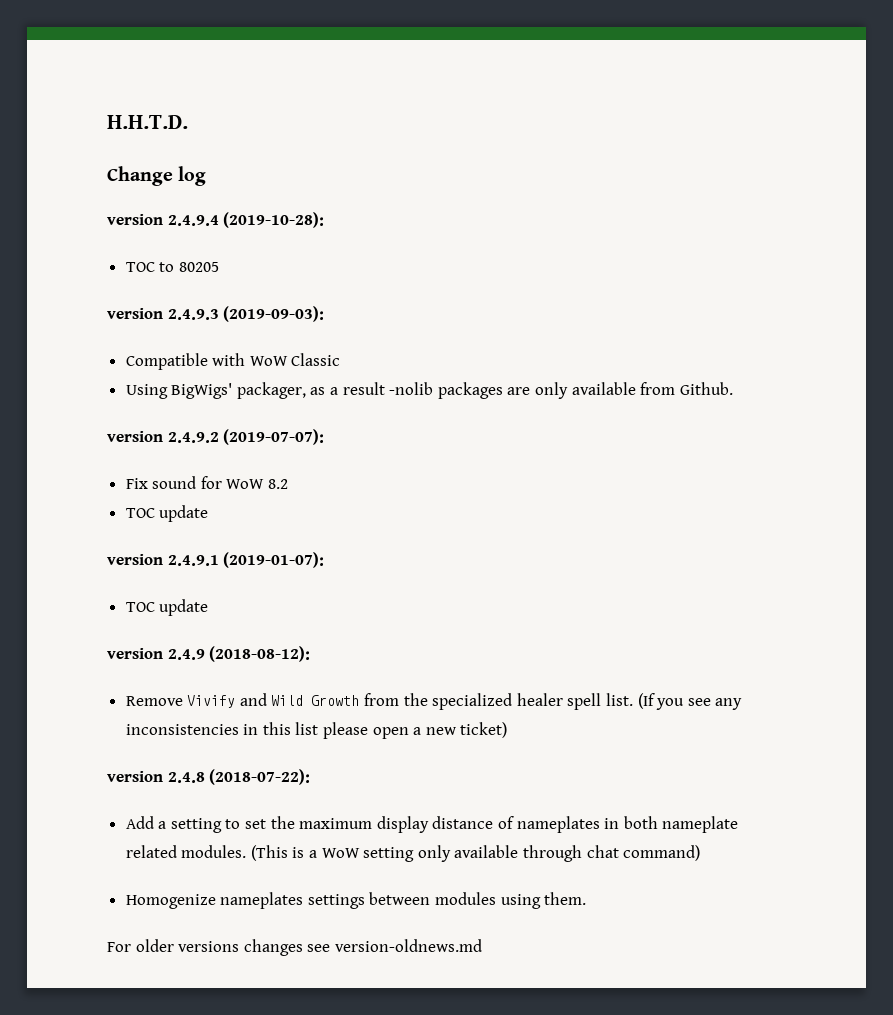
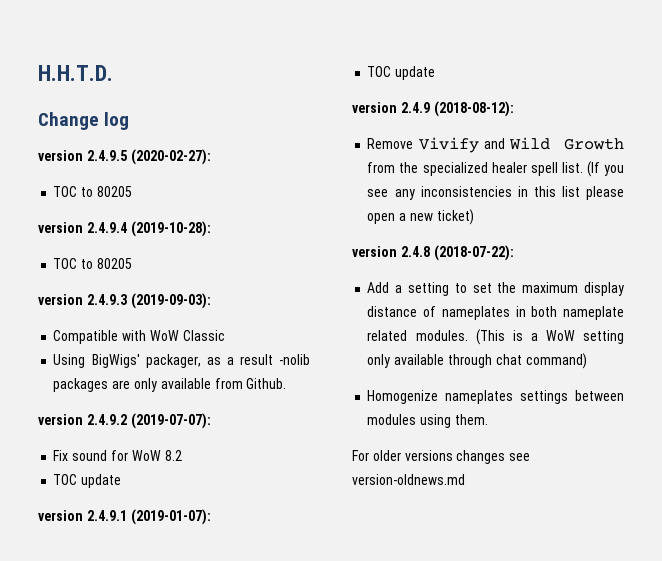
+ version 2.4.9.5 (2020-02-27):
+ TOC to 80205

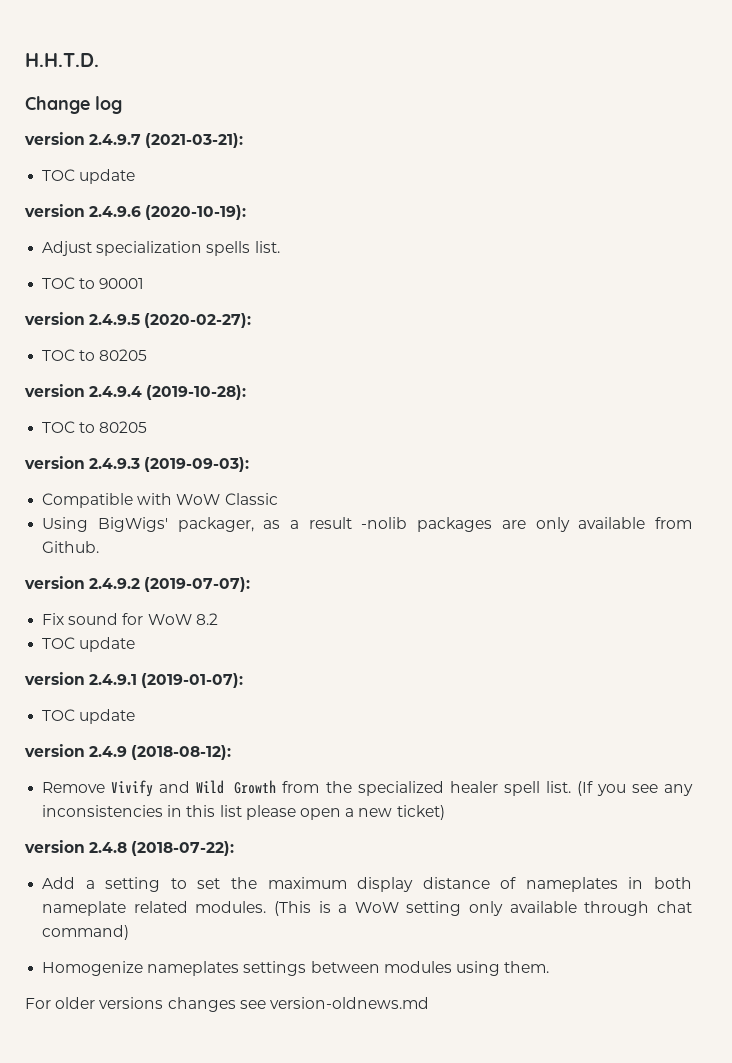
+ version 2.4.9.7 (2021-03-21):
+ TOC update
+ version 2.4.9.6 (2020-10-19):
+ Adjust specialization spells list.
+ TOC to 90001

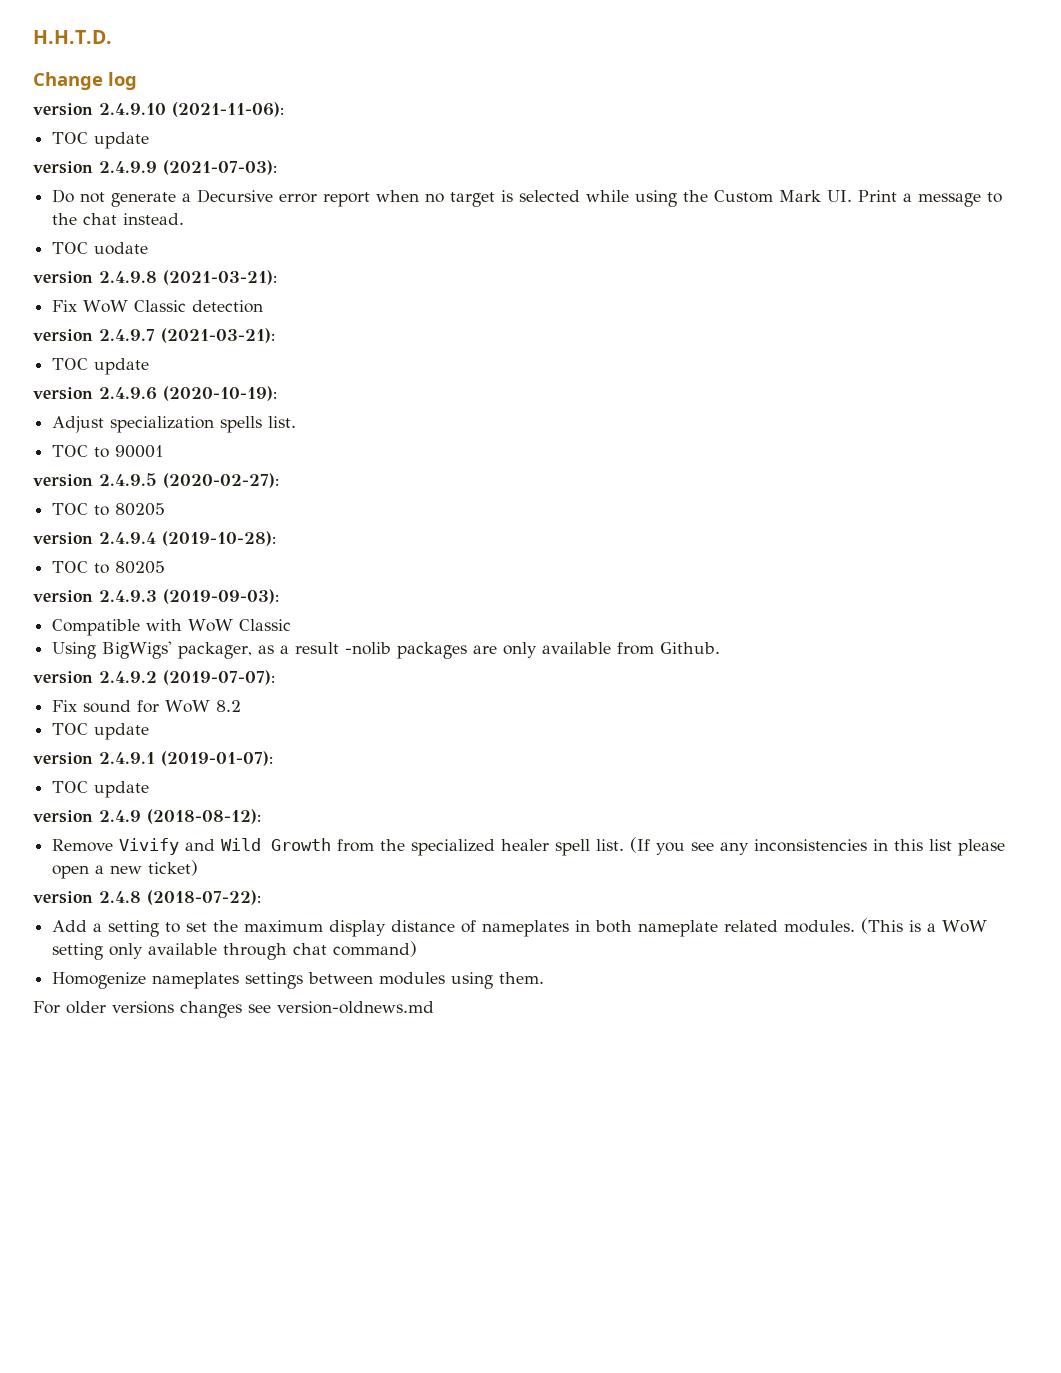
+ version 2.4.9.10 (2021-11-06):
+ TOC update
+ version 2.4.9.9 (2021-07-03):
+ Do not generate a Decursive error report when no target is selected while using the Custom Mark UI. Print a message to the chat instead.
+ TOC uodate
+ version 2.4.9.8 (2021-03-21):
+ Fix WoW Classic detection

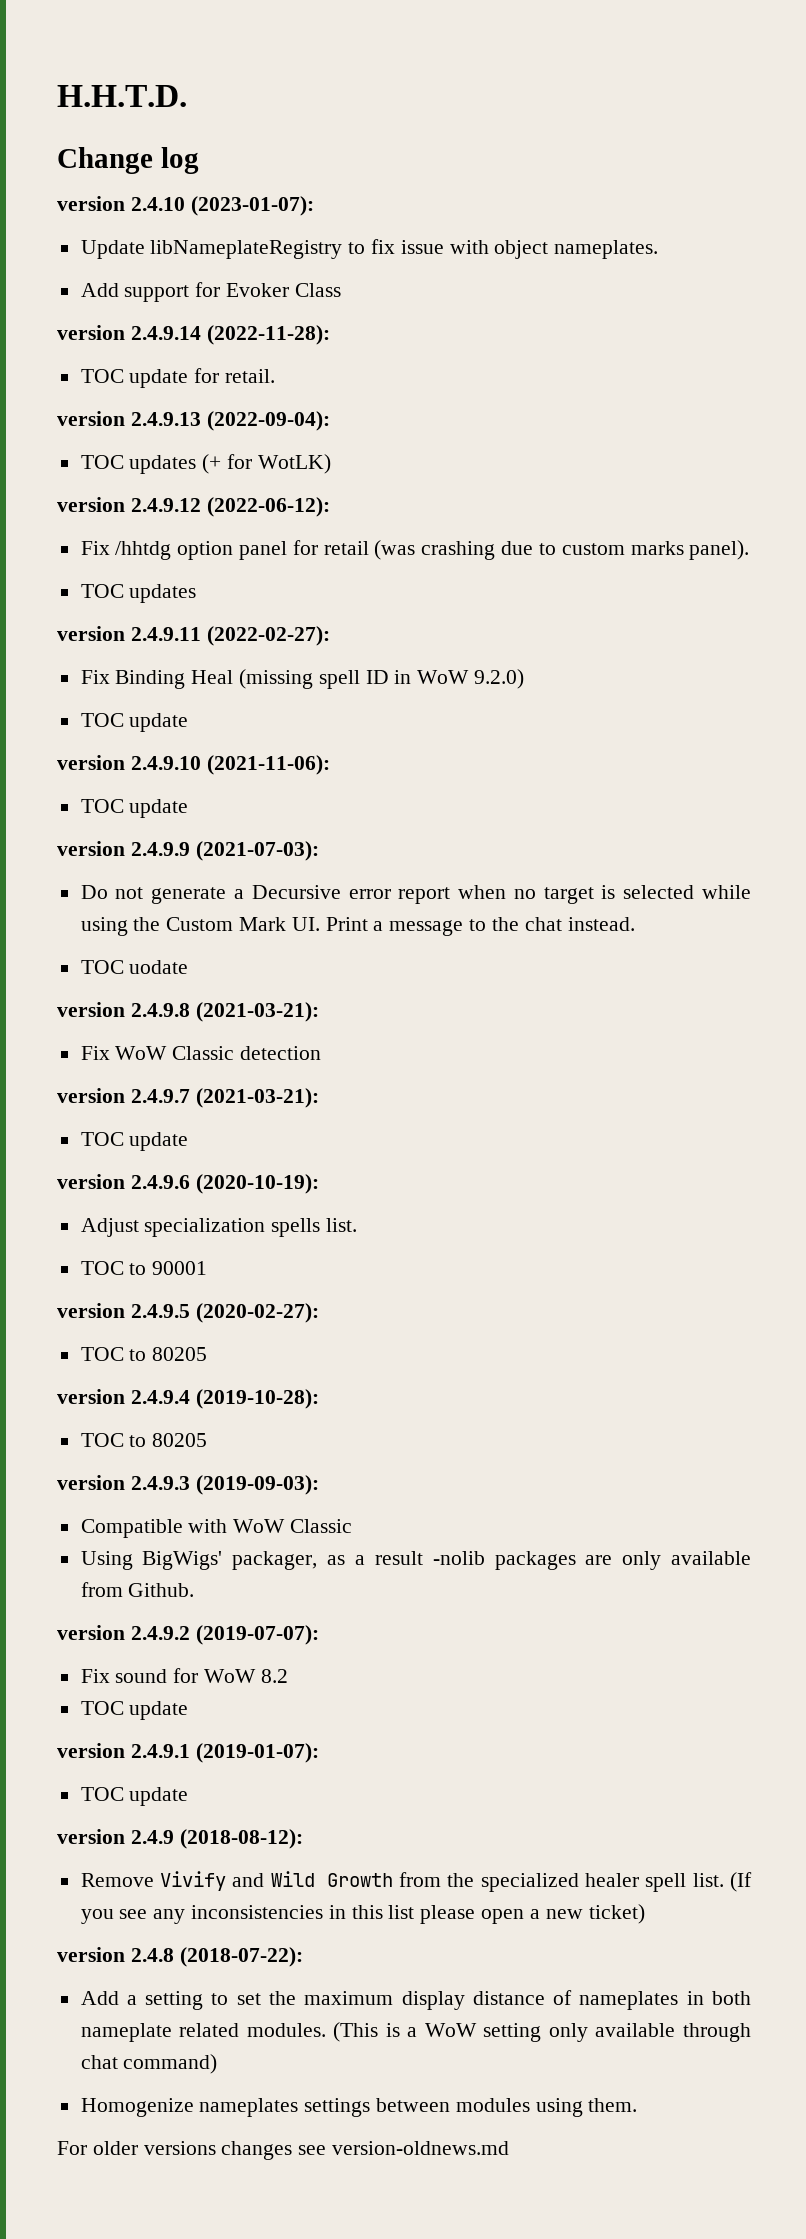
+ version 2.4.10 (2023-01-07):
+ Update libNameplateRegistry to fix issue with object nameplates.
+ Add support for Evoker Class
+ version 2.4.9.14 (2022-11-28):
+ TOC update for retail.
+ version 2.4.9.13 (2022-09-04):
+ TOC updates (+ for WotLK)
+ version 2.4.9.12 (2022-06-12):
+ Fix /hhtdg option panel for retail (was crashing due to custom marks panel).
+ TOC updates
+ version 2.4.9.11 (2022-02-27):
+ Fix Binding Heal (missing spell ID in WoW 9.2.0)
+ TOC update

